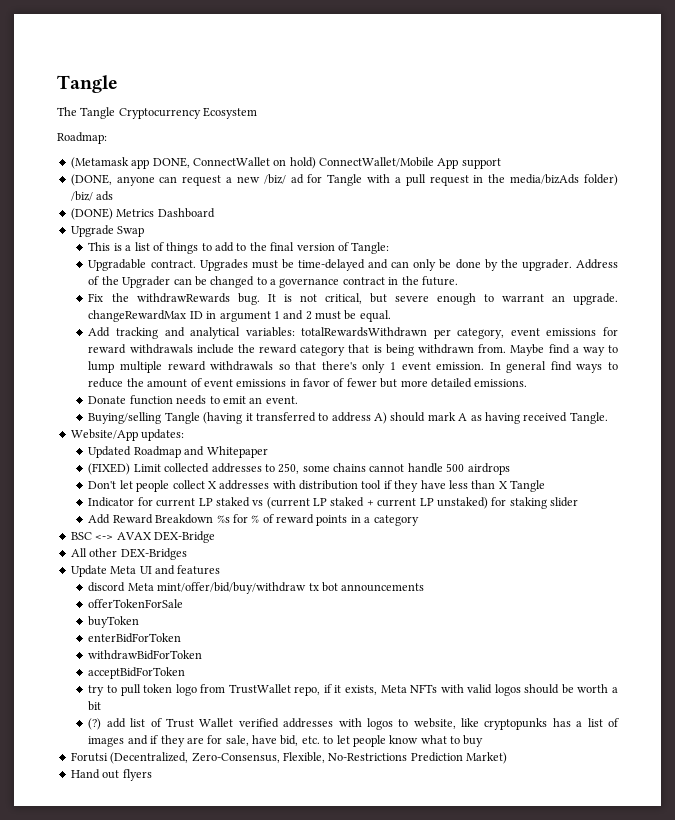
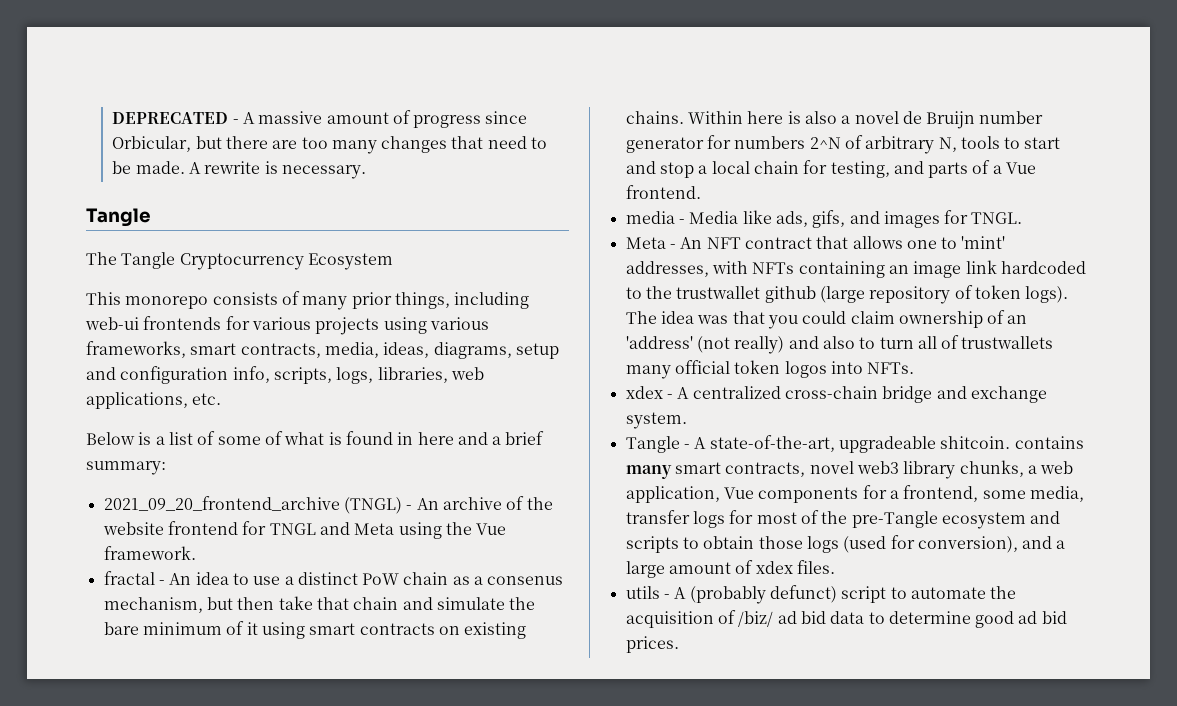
+ DEPRECATED - A massive amount of progress since Orbicular, but there are too many changes that need to be made. A rewrite is necessary.
- Roadmap:
- (Metamask app DONE, ConnectWallet on hold) ConnectWallet/Mobile App support
- (DONE, anyone can request a new /biz/ ad for Tangle with a pull request in the media/bizAds folder) /biz/ ads
- (DONE) Metrics Dashboard
- Upgrade Swap
- This is a list of things to add to the final version of Tangle:
- Upgradable contract. Upgrades must be time-delayed and can only be done by the upgrader. Address of the Upgrader can be changed to a governance contract in the future.
- Fix the withdrawRewards bug. It is not critical, but severe enough to warrant an upgrade. changeRewardMax ID in argument 1 and 2 must be equal.
- Add tracking and analytical variables: totalRewardsWithdrawn per category, event emissions for reward withdrawals include the reward category that is being withdrawn from. Maybe find a way to lump multiple reward withdrawals so that there's only 1 event emission. In general find ways to reduce the amount of event emissions in favor of fewer but more detailed emissions.
- Donate function needs to emit an event.
- Buying/selling Tangle (having it transferred to address A) should mark A as having received Tangle.
- Website/App updates:
- Updated Roadmap and Whitepaper
- (FIXED) Limit collected addresses to 250, some chains cannot handle 500 airdrops
- Don't let people collect X addresses with distribution tool if they have less than X Tangle
- Indicator for current LP staked vs (current LP staked + current LP unstaked) for staking slider
- Add Reward Breakdown %s for % of reward points in a category
- BSC <-> AVAX DEX-Bridge
- All other DEX-Bridges
- Update Meta UI and features
- discord Meta mint/offer/bid/buy/withdraw tx bot announcements
- offerTokenForSale
- buyToken
- enterBidForToken
- withdrawBidForToken
- acceptBidForToken
- try to pull token logo from TrustWallet repo, if it exists, Meta NFTs with valid logos should be worth a bit
- (?) add list of Trust Wallet verified addresses with logos to website, like cryptopunks has a list of images and if they are for sale, have bid, etc. to let people know what to buy
- Forutsi (Decentralized, Zero-Consensus, Flexible, No-Restrictions Prediction Market)
- Hand out flyers
+ This monorepo consists of many prior things, including web-ui frontends for various projects using various frameworks, smart contracts, media, ideas, diagrams, setup and configuration info, scripts, logs, libraries, web applications, etc.
+ Below is a list of some of what is found in here and a brief summary:
+ 2021_09_20_frontend_archive (TNGL) - An archive of the website frontend for TNGL and Meta using the Vue framework.
+ fractal - An idea to use a distinct PoW chain as a consenus mechanism, but then take that chain and simulate the bare minimum of it using smart contracts on existing chains. Within here is also a novel de Bruijn number generator for numbers 2^N of arbitrary N, tools to start and stop a local chain for testing, and parts of a Vue frontend.
+ media - Media like ads, gifs, and images for TNGL.
+ Meta - An NFT contract that allows one to 'mint' addresses, with NFTs containing an image link hardcoded to the trustwallet github (large repository of token logs). The idea was that you could claim ownership of an 'address' (not really) and also to turn all of trustwallets many official token logos into NFTs.
+ xdex - A centralized cross-chain bridge and exchange system.
+ Tangle - A state-of-the-art, upgradeable shitcoin. contains many smart contracts, novel web3 library chunks, a web application, Vue components for a frontend, some media, transfer logs for most of the pre-Tangle ecosystem and scripts to obtain those logs (used for conversion), and a large amount of xdex files.
+ utils - A (probably defunct) script to automate the acquisition of /biz/ ad bid data to determine good ad bid prices.

